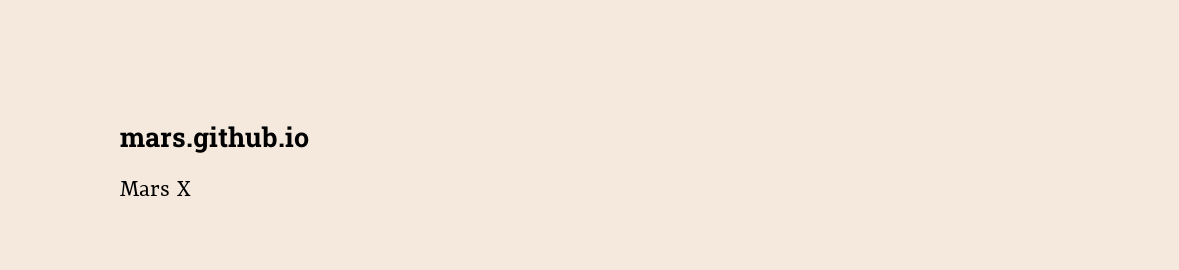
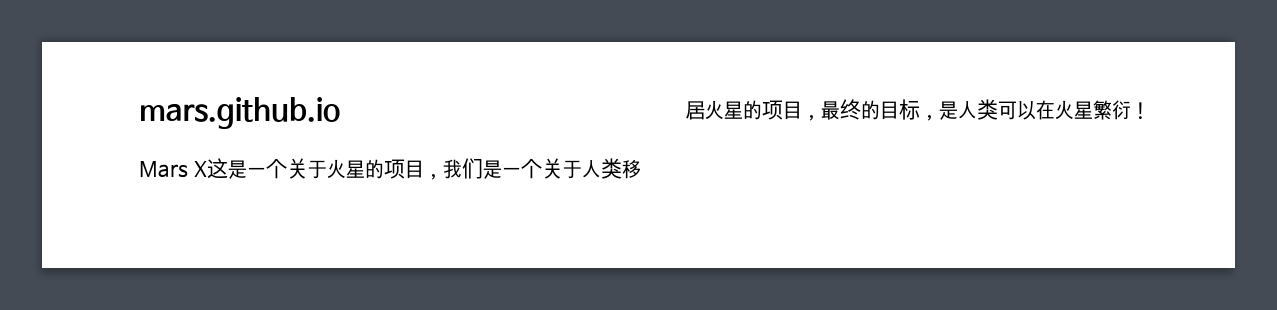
- Mars X
+ Mars X这是一个关于火星的项目，我们是一个关于人类移居火星的项目，最终的目标，是人类可以在火星繁衍！

